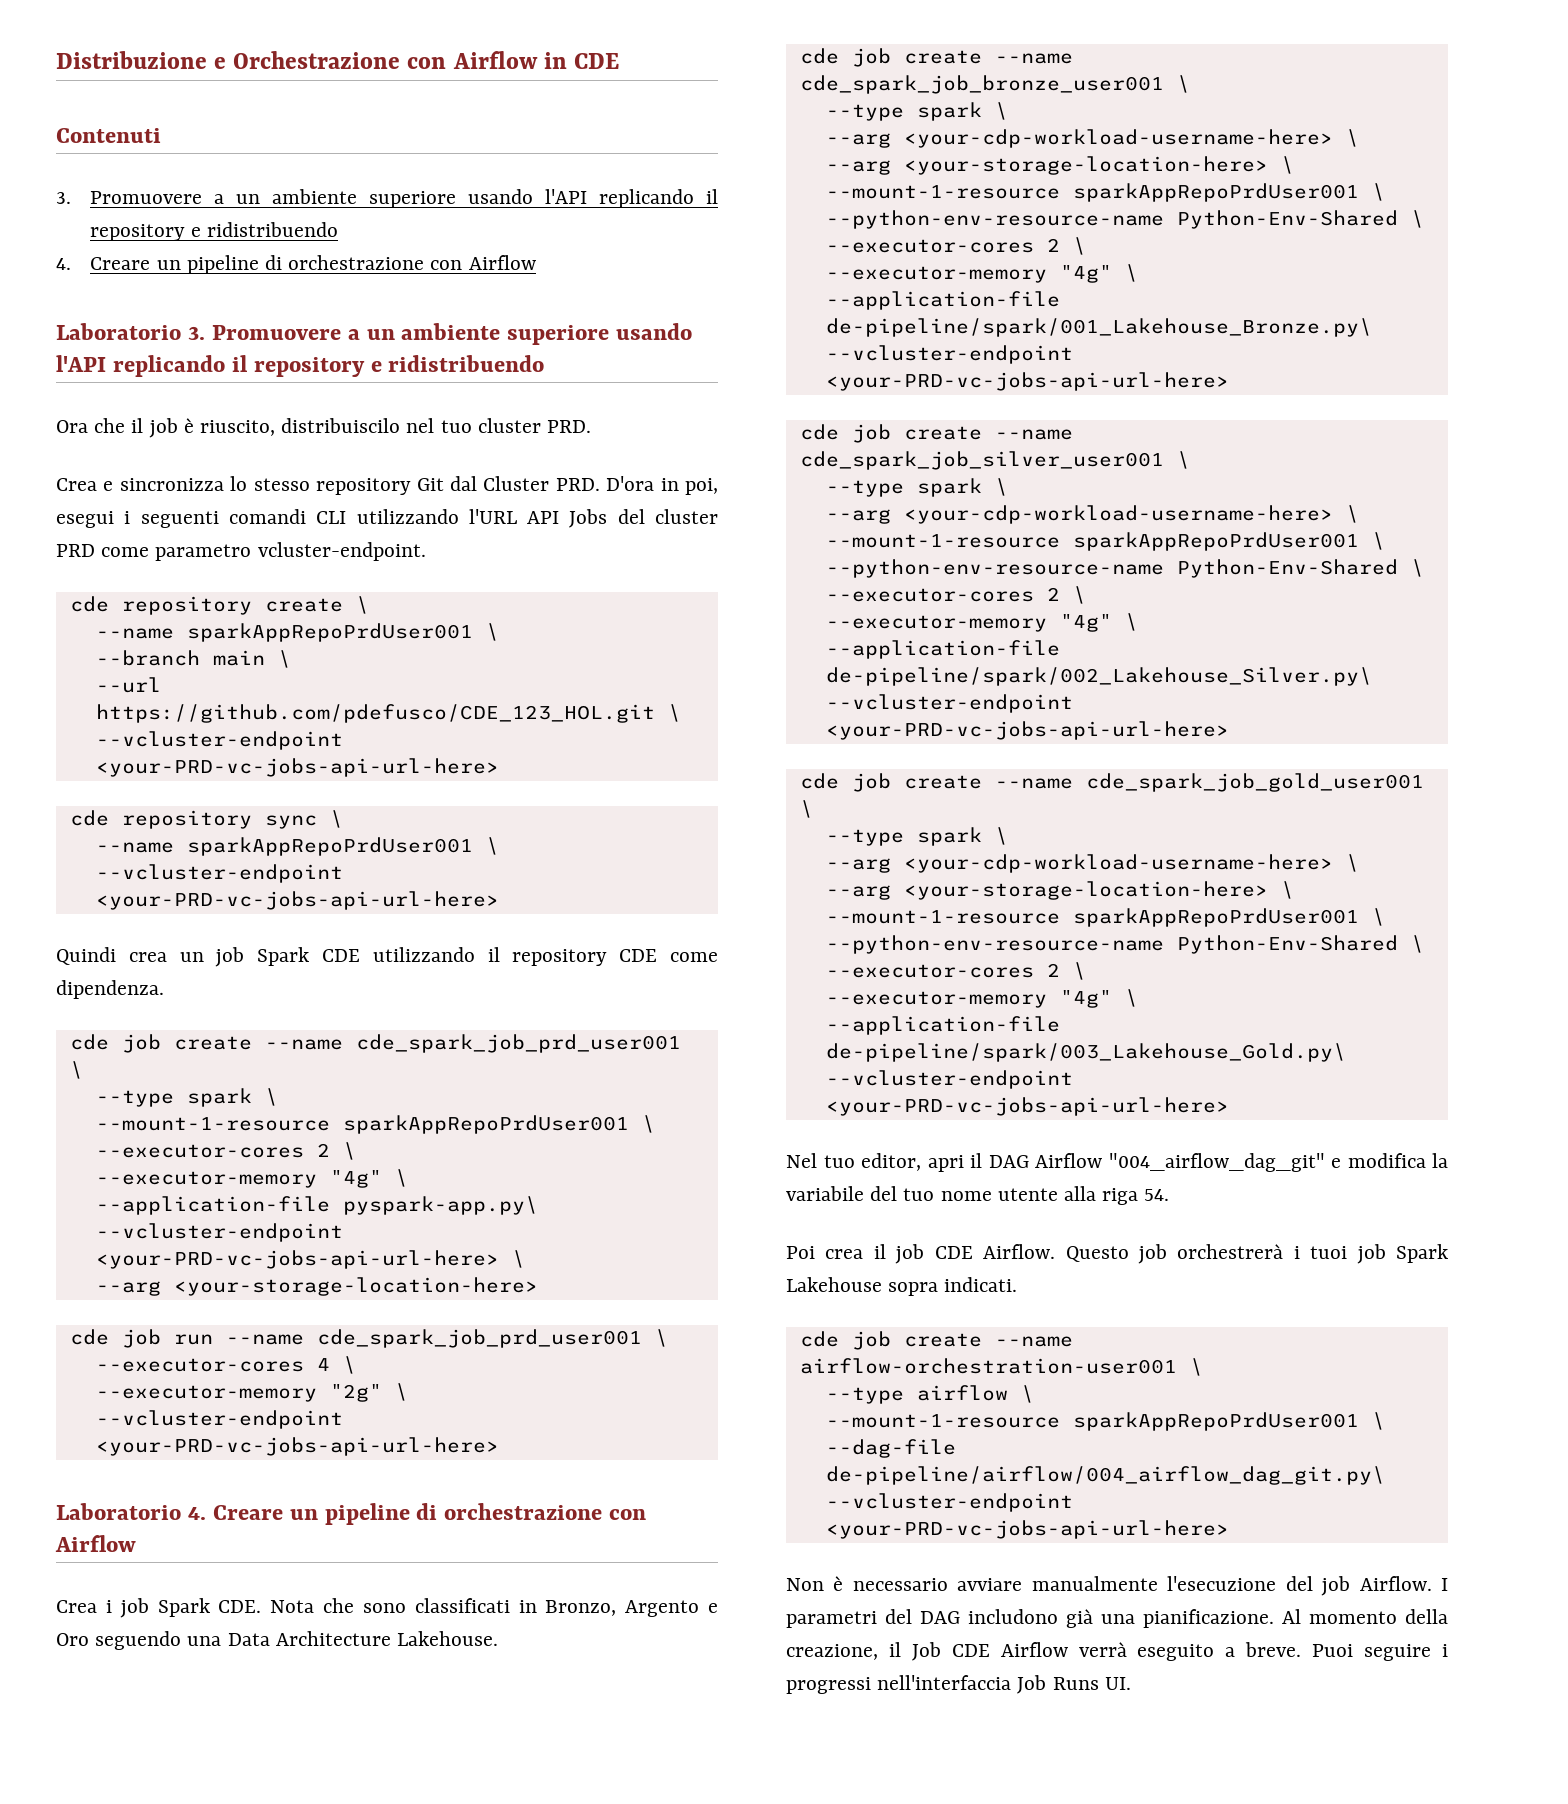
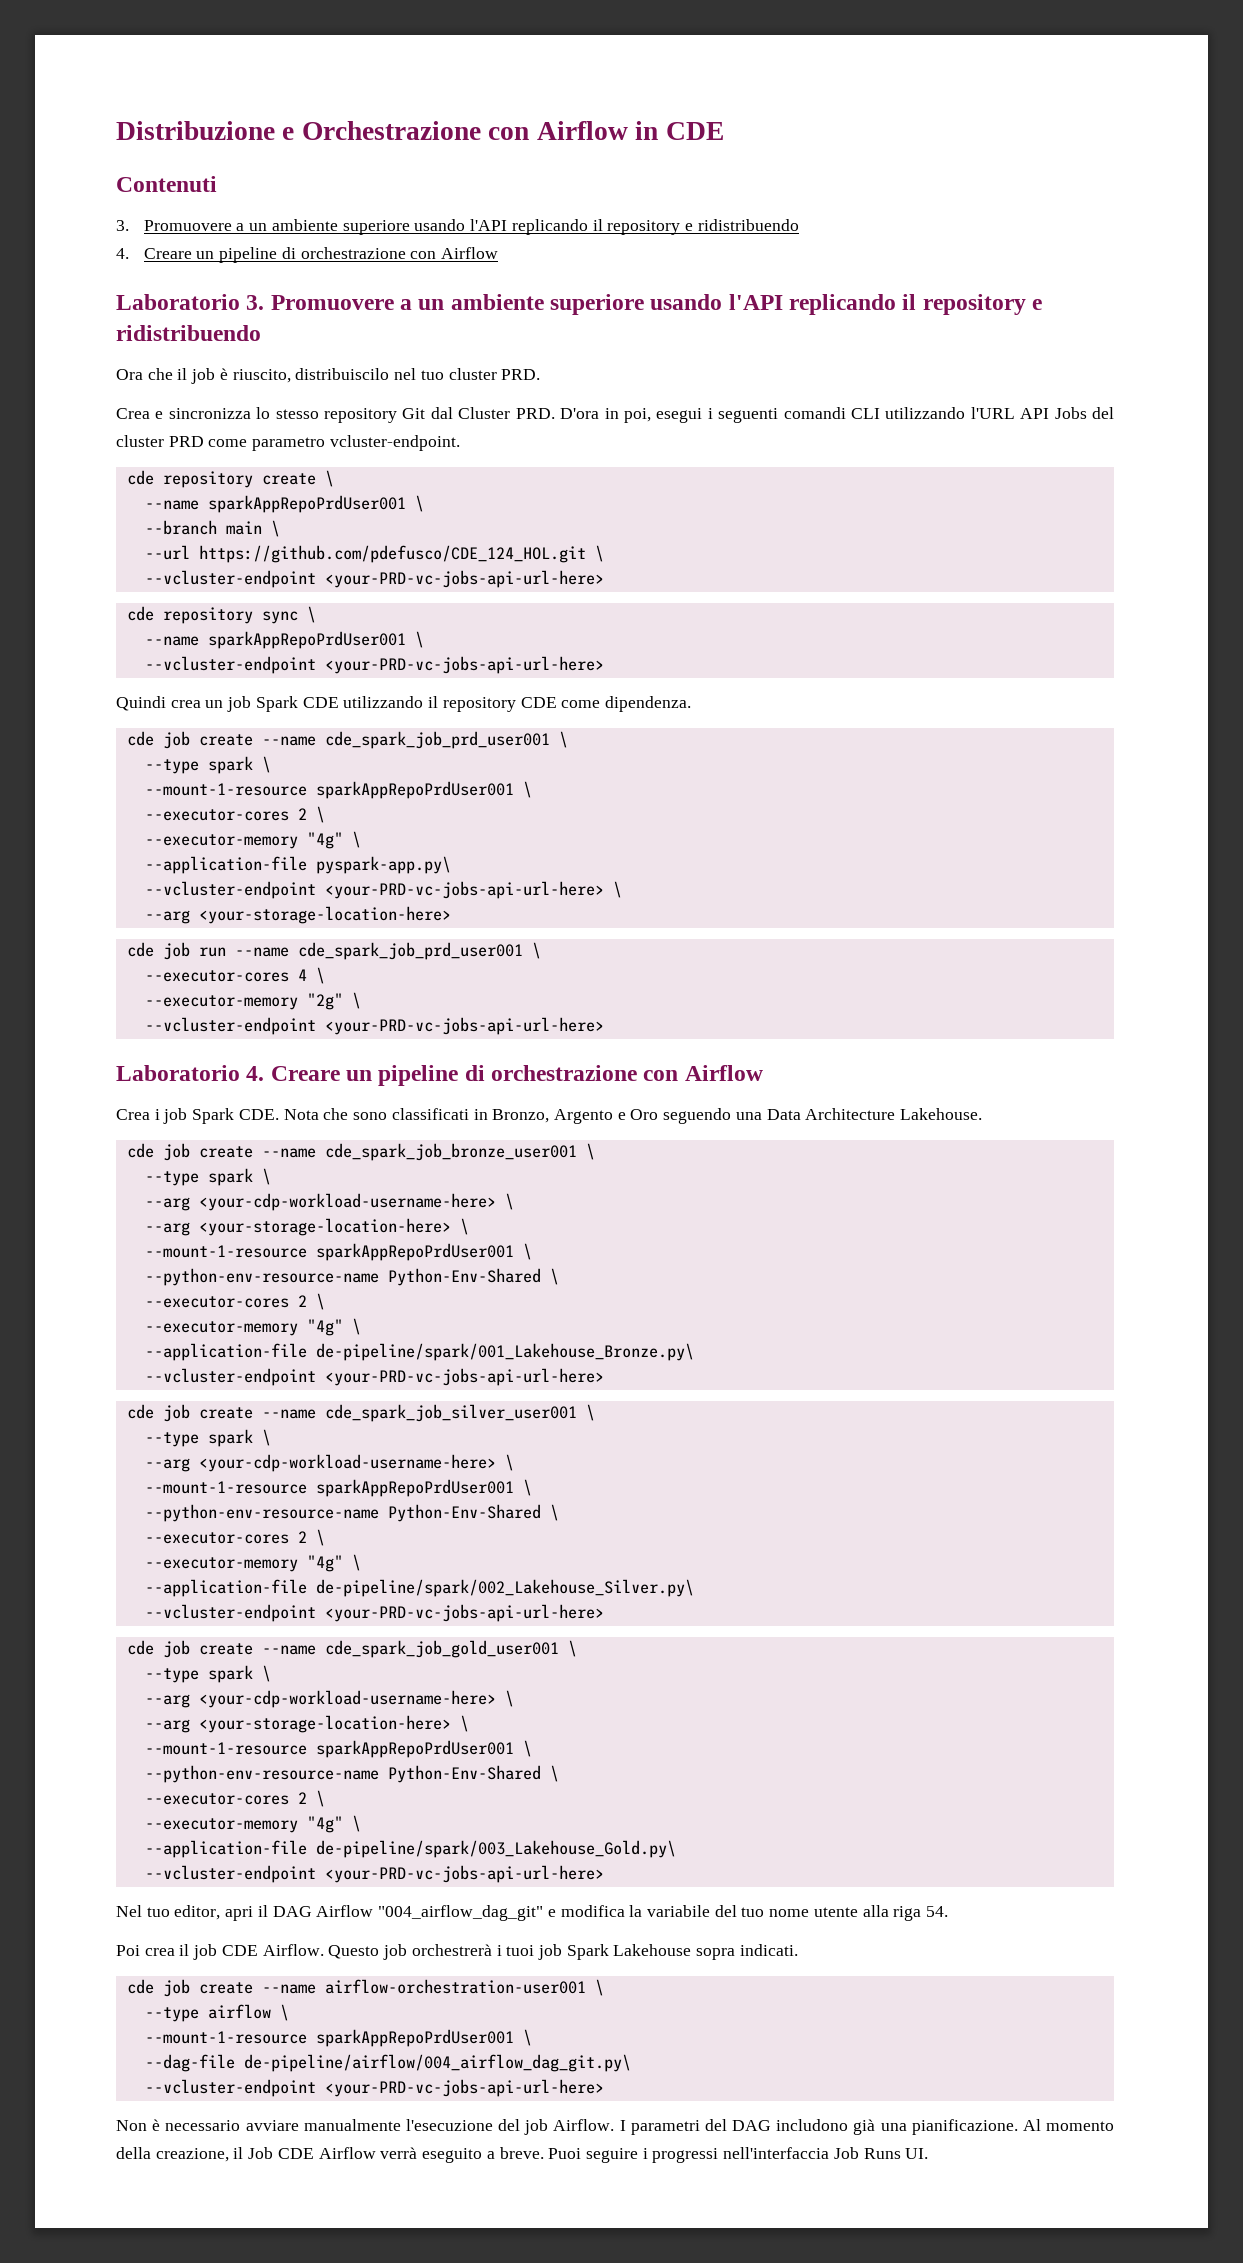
- --url https://github.com/pdefusco/CDE_123_HOL.git \
+ --url https://github.com/pdefusco/CDE_124_HOL.git \

